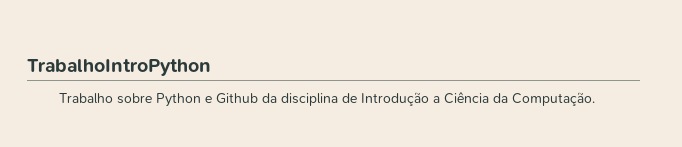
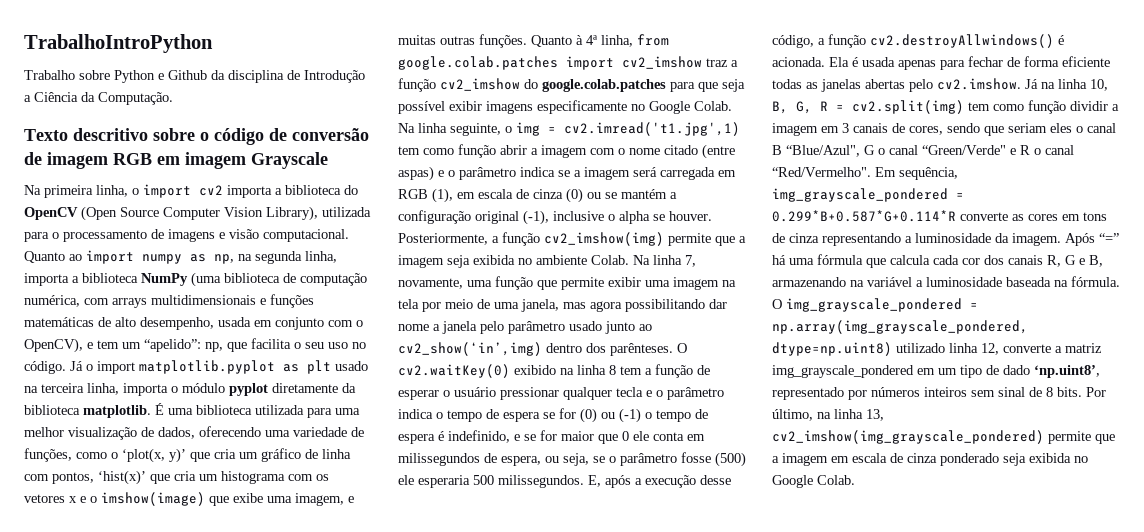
+ Texto descritivo sobre o código de conversão de imagem RGB em imagem Grayscale
+ Na primeira linha, o import cv2 importa a biblioteca do OpenCV (Open Source Computer Vision Library), utilizada para o processamento de imagens e visão computacional. Quanto ao import numpy as np, na segunda linha, importa a biblioteca NumPy (uma biblioteca de computação numérica, com arrays multidimensionais e funções matemáticas de alto desempenho, usada em conjunto com o OpenCV), e tem um “apelido”: np, que facilita o seu uso no código. Já o import matplotlib.pyplot as plt usado na terceira linha, importa o módulo pyplot diretamente da biblioteca matplotlib. É uma biblioteca utilizada para uma melhor visualização de dados, oferecendo uma variedade de funções, como o ‘plot(x, y)’ que cria um gráfico de linha com pontos, ‘hist(x)’ que cria um histograma com os vetores x e o imshow(image) que exibe uma imagem, e muitas outras funções. Quanto à 4ª linha, from google.colab.patches import cv2_imshow traz a função cv2_imshow do google.colab.patches para que seja possível exibir imagens especificamente no Google Colab. Na linha seguinte, o img = cv2.imread('t1.jpg',1) tem como função abrir a imagem com o nome citado (entre aspas) e o parâmetro indica se a imagem será carregada em RGB (1), em escala de cinza (0) ou se mantém a configuração original (-1), inclusive o alpha se houver. Posteriormente, a função cv2_imshow(img) permite que a imagem seja exibida no ambiente Colab. Na linha 7, novamente, uma função que permite exibir uma imagem na tela por meio de uma janela, mas agora possibilitando dar nome a janela pelo parâmetro usado junto ao cv2_show(‘in’,img) dentro dos parênteses. O cv2.waitKey(0) exibido na linha 8 tem a função de esperar o usuário pressionar qualquer tecla e o parâmetro indica o tempo de espera se for (0) ou (-1) o tempo de espera é indefinido, e se for maior que 0 ele conta em milissegundos de espera, ou seja, se o parâmetro fosse (500) ele esperaria 500 milissegundos. E, após a execução desse código, a função cv2.destroyAllwindows() é acionada. Ela é usada apenas para fechar de forma eficiente todas as janelas abertas pelo cv2.imshow. Já na linha 10, B, G, R = cv2.split(img) tem como função dividir a imagem em 3 canais de cores, sendo que seriam eles o canal B “Blue/Azul", G o canal “Green/Verde" e R o canal “Red/Vermelho". Em sequência, img_grayscale_pondered = 0.299*B+0.587*G+0.114*R converte as cores em tons de cinza representando a luminosidade da imagem. Após “=” há uma fórmula que calcula cada cor dos canais R, G e B, armazenando na variável a luminosidade baseada na fórmula. O img_grayscale_pondered = np.array(img_grayscale_pondered, dtype=np.uint8) utilizado linha 12, converte a matriz img_grayscale_pondered em um tipo de dado ‘np.uint8’, representado por números inteiros sem sinal de 8 bits. Por último, na linha 13, cv2_imshow(img_grayscale_pondered) permite que a imagem em escala de cinza ponderado seja exibida no Google Colab.

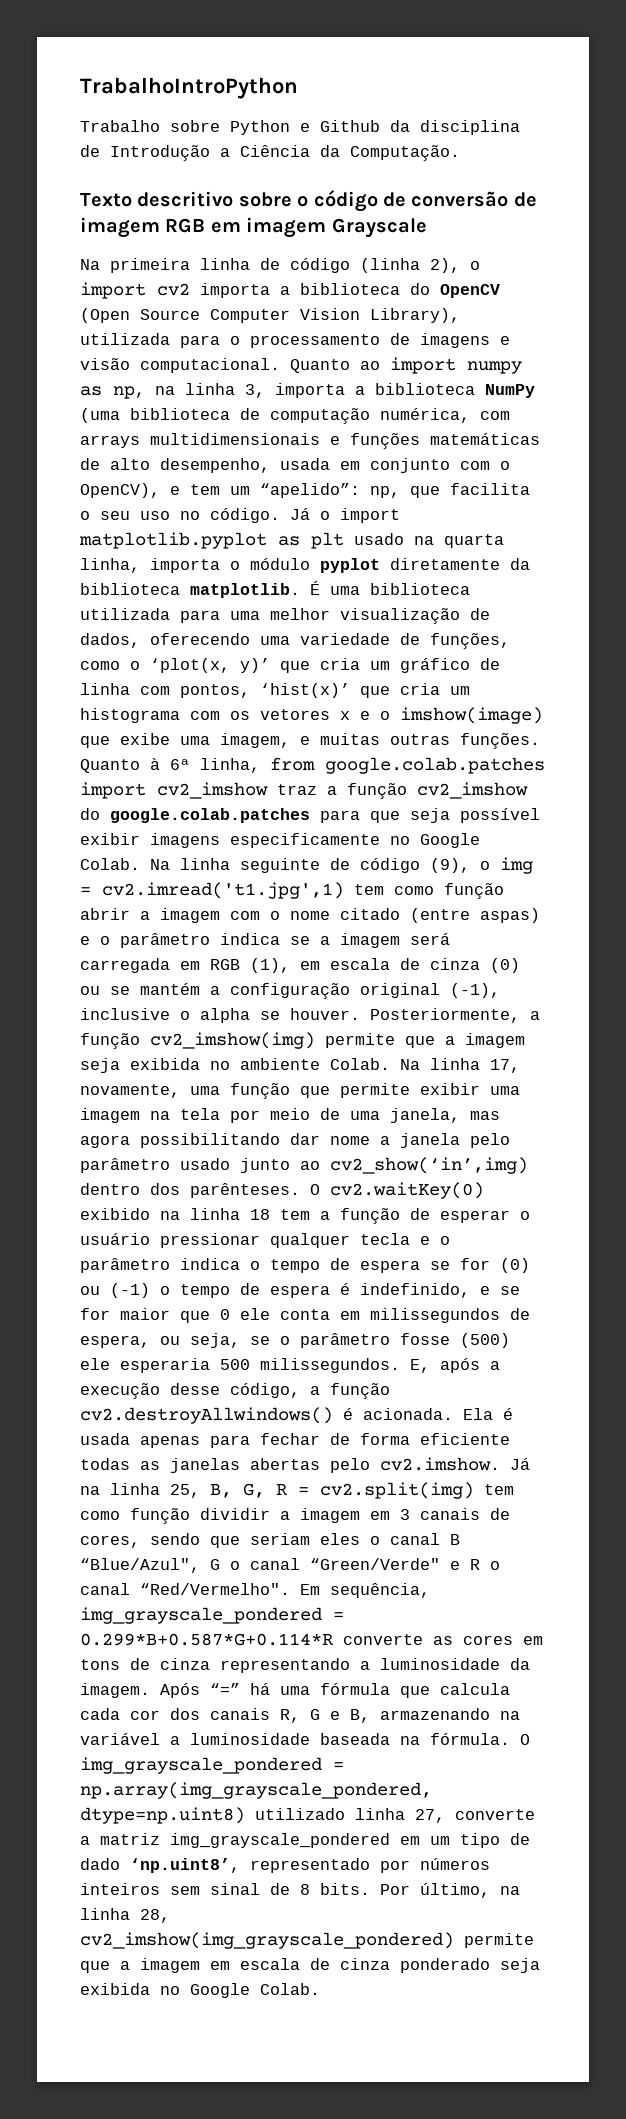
- Na primeira linha, o import cv2 importa a biblioteca do OpenCV (Open Source Computer Vision Library), utilizada para o processamento de imagens e visão computacional.
+ Na primeira linha de código (linha 2), o import cv2 importa a biblioteca do OpenCV (Open Source Computer Vision Library), utilizada para o processamento de imagens e visão computacional.
- Quanto ao import numpy as np, na segunda linha, importa a biblioteca NumPy (uma biblioteca de computação numérica, com arrays multidimensionais e funções matemáticas de alto desempenho, usada em conjunto com o OpenCV), e tem um “apelido”: np, que facilita o seu uso no código.
+ Quanto ao import numpy as np, na linha 3, importa a biblioteca NumPy (uma biblioteca de computação numérica, com arrays multidimensionais e funções matemáticas de alto desempenho, usada em conjunto com o OpenCV), e tem um “apelido”: np, que facilita o seu uso no código.
- Já o import matplotlib.pyplot as plt usado na terceira linha, importa o módulo pyplot diretamente da biblioteca matplotlib.
+ Já o import matplotlib.pyplot as plt usado na quarta linha, importa o módulo pyplot diretamente da biblioteca matplotlib.
- Quanto à 4ª linha, from google.colab.patches import cv2_imshow traz a função cv2_imshow do google.colab.patches para que seja possível exibir imagens especificamente no Google Colab.
+ Quanto à 6ª linha, from google.colab.patches import cv2_imshow traz a função cv2_imshow do google.colab.patches para que seja possível exibir imagens especificamente no Google Colab.
- Na linha seguinte, o img = cv2.imread('t1.jpg',1) tem como função abrir a imagem com o nome citado (entre aspas) e o parâmetro indica se a imagem será carregada em RGB (1), em escala de cinza (0) ou se mantém a configuração original (-1), inclusive o alpha se houver.
+ Na linha seguinte de código (9), o img = cv2.imread('t1.jpg',1) tem como função abrir a imagem com o nome citado (entre aspas) e o parâmetro indica se a imagem será carregada em RGB (1), em escala de cinza (0) ou se mantém a configuração original (-1), inclusive o alpha se houver.
- Na linha 7, novamente, uma função que permite exibir uma imagem na tela por meio de uma janela, mas agora possibilitando dar nome a janela pelo parâmetro usado junto ao cv2_show(‘in’,img) dentro dos parênteses.
+ Na linha 17, novamente, uma função que permite exibir uma imagem na tela por meio de uma janela, mas agora possibilitando dar nome a janela pelo parâmetro usado junto ao cv2_show(‘in’,img) dentro dos parênteses.
- O cv2.waitKey(0) exibido na linha 8 tem a função de esperar o usuário pressionar qualquer tecla e o parâmetro indica o tempo de espera se for (0) ou (-1) o tempo de espera é indefinido, e se for maior que 0 ele conta em milissegundos de espera, ou seja, se o parâmetro fosse (500) ele esperaria 500 milissegundos.
+ O cv2.waitKey(0) exibido na linha 18 tem a função de esperar o usuário pressionar qualquer tecla e o parâmetro indica o tempo de espera se for (0) ou (-1) o tempo de espera é indefinido, e se for maior que 0 ele conta em milissegundos de espera, ou seja, se o parâmetro fosse (500) ele esperaria 500 milissegundos.
- Ela é usada apenas para fechar de forma eficiente todas as janelas abertas pelo cv2.imshow. Já na linha 10, B, G, R = cv2.split(img) tem como função dividir a imagem em 3 canais de cores, sendo que seriam eles o canal B “Blue/Azul", G o canal “Green/Verde" e R o canal “Red/Vermelho".
+ Ela é usada apenas para fechar de forma eficiente todas as janelas abertas pelo cv2.imshow. Já na linha 25, B, G, R = cv2.split(img) tem como função dividir a imagem em 3 canais de cores, sendo que seriam eles o canal B “Blue/Azul", G o canal “Green/Verde" e R o canal “Red/Vermelho".
- O img_grayscale_pondered = np.array(img_grayscale_pondered, dtype=np.uint8) utilizado linha 12, converte a matriz img_grayscale_pondered em um tipo de dado ‘np.uint8’, representado por números inteiros sem sinal de 8 bits.
+ O img_grayscale_pondered = np.array(img_grayscale_pondered, dtype=np.uint8) utilizado linha 27, converte a matriz img_grayscale_pondered em um tipo de dado ‘np.uint8’, representado por números inteiros sem sinal de 8 bits.
- Por último, na linha 13, cv2_imshow(img_grayscale_pondered) permite que a imagem em escala de cinza ponderado seja exibida no Google Colab.
+ Por último, na linha 28, cv2_imshow(img_grayscale_pondered) permite que a imagem em escala de cinza ponderado seja exibida no Google Colab.

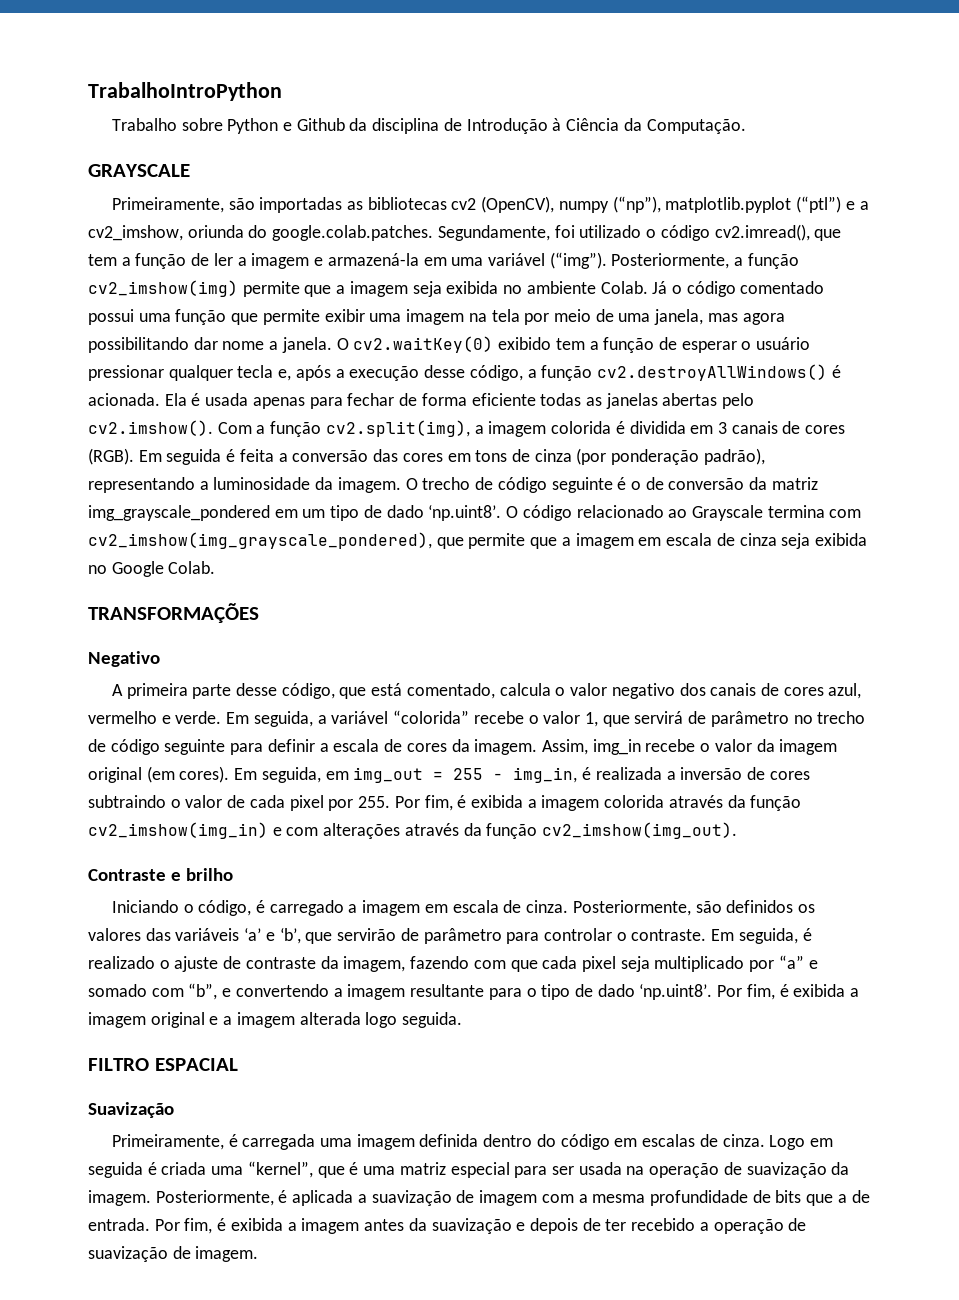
- Trabalho sobre Python e Github da disciplina de Introdução a Ciência da Computação.
+ Trabalho sobre Python e Github da disciplina de Introdução à Ciência da Computação.
- Texto descritivo sobre o código de conversão de imagem RGB em imagem Grayscale
- Na primeira linha de código (linha 2), o import cv2 importa a biblioteca do OpenCV (Open Source Computer Vision Library), utilizada para o processamento de imagens e visão computacional. Quanto ao import numpy as np, na linha 3, importa a biblioteca NumPy (uma biblioteca de computação numérica, com arrays multidimensionais e funções matemáticas de alto desempenho, usada em conjunto com o OpenCV), e tem um “apelido”: np, que facilita o seu uso no código. Já o import matplotlib.pyplot as plt usado na quarta linha, importa o módulo pyplot diretamente da biblioteca matplotlib. É uma biblioteca utilizada para uma melhor visualização de dados, oferecendo uma variedade de funções, como o ‘plot(x, y)’ que cria um gráfico de linha com pontos, ‘hist(x)’ que cria um histograma com os vetores x e o imshow(image) que exibe uma imagem, e muitas outras funções. Quanto à 6ª linha, from google.colab.patches import cv2_imshow traz a função cv2_imshow do google.colab.patches para que seja possível exibir imagens especificamente no Google Colab. Na linha seguinte de código (9), o img = cv2.imread('t1.jpg',1) tem como função abrir a imagem com o nome citado (entre aspas) e o parâmetro indica se a imagem será carregada em RGB (1), em escala de cinza (0) ou se mantém a configuração original (-1), inclusive o alpha se houver.
+ GRAYSCALE
+ Primeiramente, são importadas as bibliotecas cv2 (OpenCV), numpy (“np”), matplotlib.pyplot (“ptl”) e a cv2_imshow, oriunda do google.colab.patches. Segundamente, foi utilizado o código cv2.imread(), que tem a função de ler a imagem e armazená-la em uma variável (“img”).
- Na linha 17, novamente, uma função que permite exibir uma imagem na tela por meio de uma janela, mas agora possibilitando dar nome a janela pelo parâmetro usado junto ao cv2_show(‘in’,img) dentro dos parênteses. O cv2.waitKey(0) exibido na linha 18 tem a função de esperar o usuário pressionar qualquer tecla e o parâmetro indica o tempo de espera se for (0) ou (-1) o tempo de espera é indefinido, e se for maior que 0 ele conta em milissegundos de espera, ou seja, se o parâmetro fosse (500) ele esperaria 500 milissegundos. E, após a execução desse código, a função cv2.destroyAllwindows() é acionada.
+ Já o código comentado possui uma função que permite exibir uma imagem na tela por meio de uma janela, mas agora possibilitando dar nome a janela. O cv2.waitKey(0) exibido tem a função de esperar o usuário pressionar qualquer tecla e, após a execução desse código, a função cv2.destroyAllWindows() é acionada.
- Ela é usada apenas para fechar de forma eficiente todas as janelas abertas pelo cv2.imshow. Já na linha 25, B, G, R = cv2.split(img) tem como função dividir a imagem em 3 canais de cores, sendo que seriam eles o canal B “Blue/Azul", G o canal “Green/Verde" e R o canal “Red/Vermelho". Em sequência, img_grayscale_pondered = 0.299*B+0.587*G+0.114*R converte as cores em tons de cinza representando a luminosidade da imagem.
+ Ela é usada apenas para fechar de forma eficiente todas as janelas abertas pelo cv2.imshow(). Com a função cv2.split(img), a imagem colorida é dividida em 3 canais de cores (RGB). Em seguida é feita a conversão das cores em tons de cinza (por ponderação padrão), representando a luminosidade da imagem.
- Após “=” há uma fórmula que calcula cada cor dos canais R, G e B, armazenando na variável a luminosidade baseada na fórmula. O img_grayscale_pondered = np.array(img_grayscale_pondered, dtype=np.uint8) utilizado linha 27, converte a matriz img_grayscale_pondered em um tipo de dado ‘np.uint8’, representado por números inteiros sem sinal de 8 bits. Por último, na linha 28, cv2_imshow(img_grayscale_pondered) permite que a imagem em escala de cinza ponderado seja exibida no Google Colab.
+ O trecho de código seguinte é o de conversão da matriz img_grayscale_pondered em um tipo de dado ‘np.uint8’. O código relacionado ao Grayscale termina com cv2_imshow(img_grayscale_pondered), que permite que a imagem em escala de cinza seja exibida no Google Colab.
+ TRANSFORMAÇÕES
+ Negativo
+ A primeira parte desse código, que está comentado, calcula o valor negativo dos canais de cores azul, vermelho e verde. Em seguida, a variável “colorida” recebe o valor 1, que servirá de parâmetro no trecho de código seguinte para definir a escala de cores da imagem. Assim, img_in recebe o valor da imagem original (em cores). Em seguida, em img_out = 255 - img_in, é realizada a inversão de cores subtraindo o valor de cada pixel por 255. Por fim, é exibida a imagem colorida através da função cv2_imshow(img_in) e com alterações através da função cv2_imshow(img_out).
+ Contraste e brilho
+ Iniciando o código, é carregado a imagem em escala de cinza. Posteriormente, são definidos os valores das variáveis ‘a’ e ‘b’, que servirão de parâmetro para controlar o contraste. Em seguida, é realizado o ajuste de contraste da imagem, fazendo com que cada pixel seja multiplicado por “a” e somado com “b”, e convertendo a imagem resultante para o tipo de dado ‘np.uint8’. Por fim, é exibida a imagem original e a imagem alterada logo seguida.
+ FILTRO ESPACIAL
+ Suavização
+ Primeiramente, é carregada uma imagem definida dentro do código em escalas de cinza. Logo em seguida é criada uma “kernel”, que é uma matriz especial para ser usada na operação de suavização da imagem. Posteriormente, é aplicada a suavização de imagem com a mesma profundidade de bits que a de entrada. Por fim, é exibida a imagem antes da suavização e depois de ter recebido a operação de suavização de imagem.

